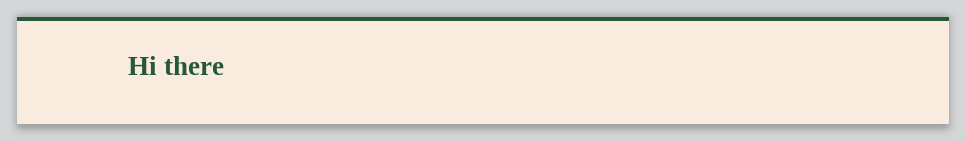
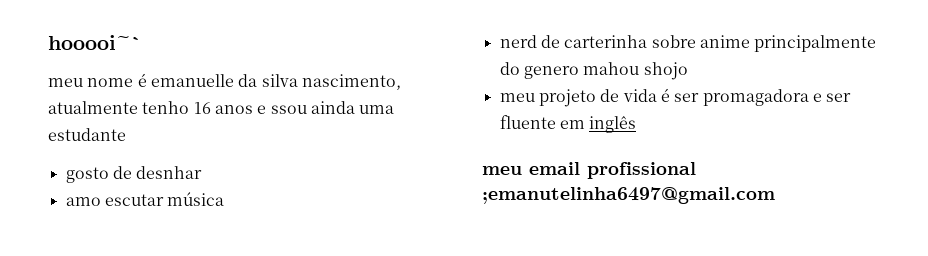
- Hi there
+ hooooi~`
+ meu nome é emanuelle da silva nascimento, atualmente tenho 16 anos e ssou ainda uma estudante
+ gosto de desnhar
+ amo escutar música
+ nerd de carterinha sobre anime principalmente do genero mahou shojo
+ meu projeto de vida é ser promagadora e ser fluente em inglês
+ meu email profissional ;emanutelinha6497@gmail.com

